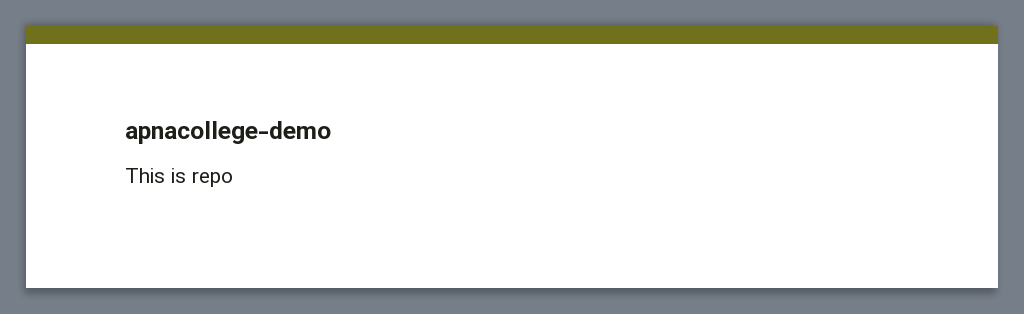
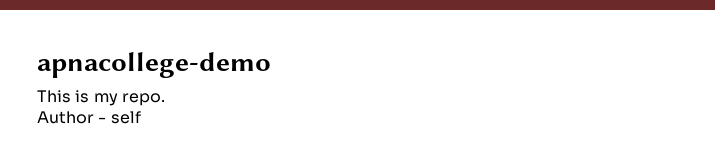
- This is repo
+ This is my repo.
+ Author - self

